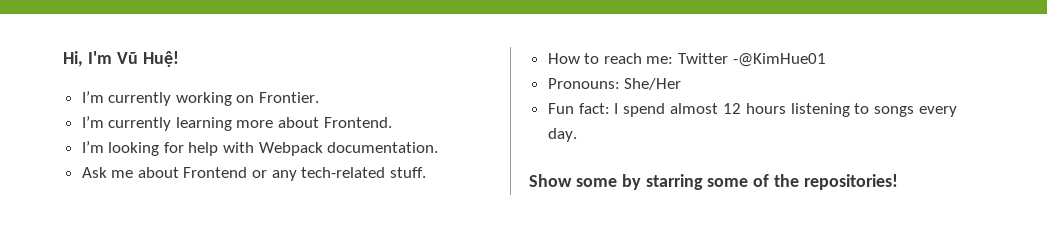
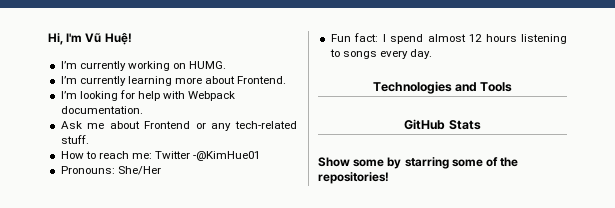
- I’m currently working on Frontier.
+ I’m currently working on HUMG.
+ Technologies and Tools
+ GitHub Stats

